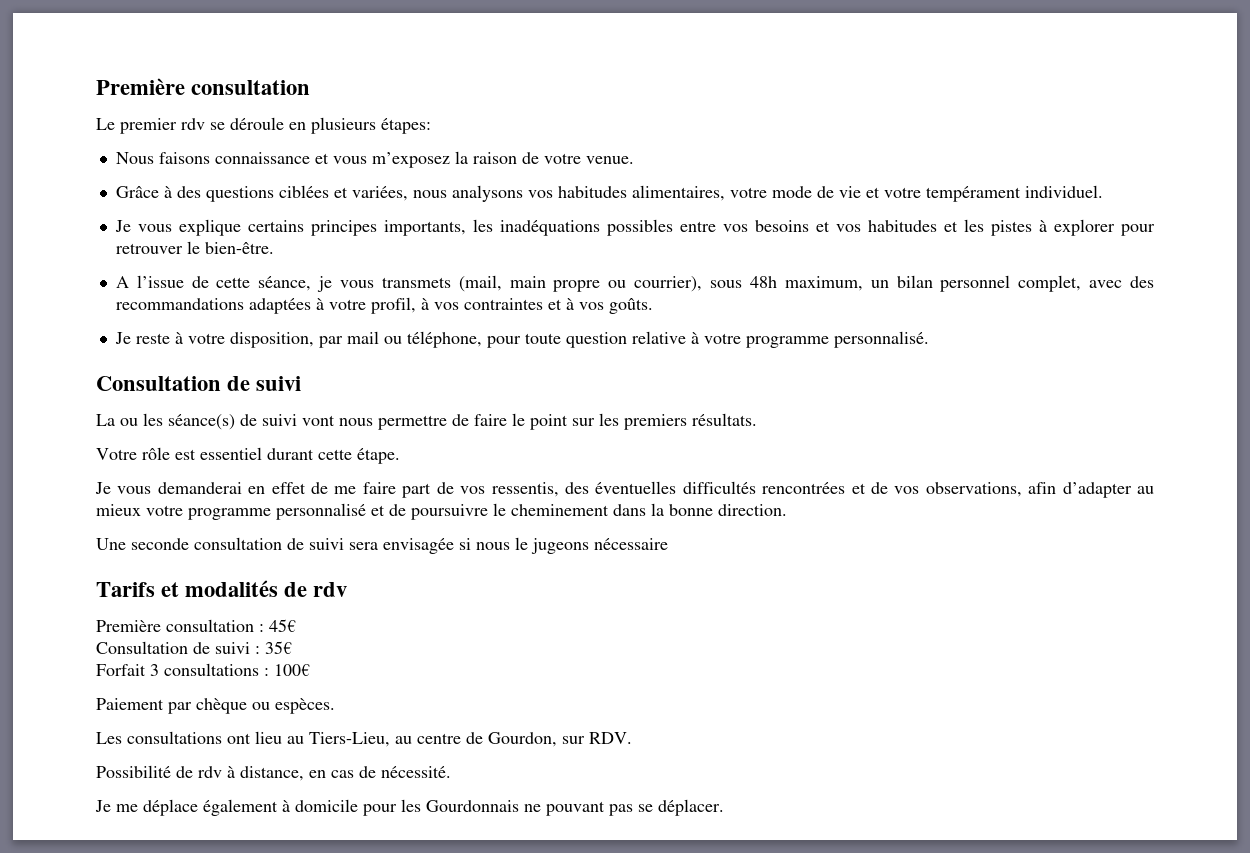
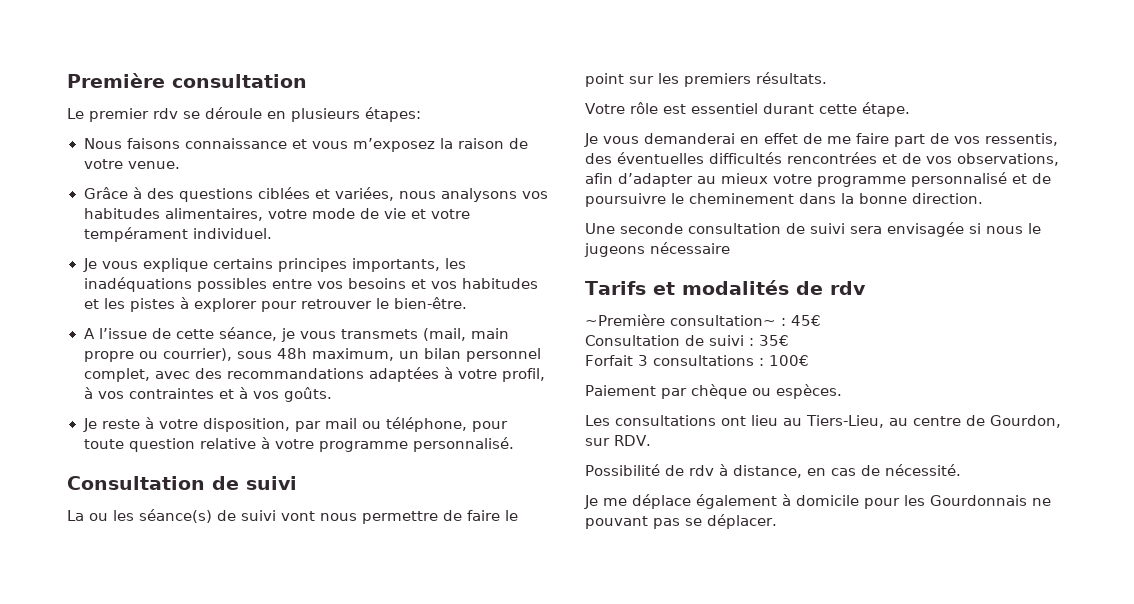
- Première consultation : 45€
+ ~Première consultation~ : 45€

